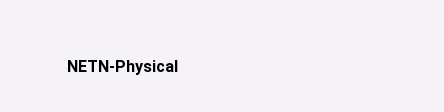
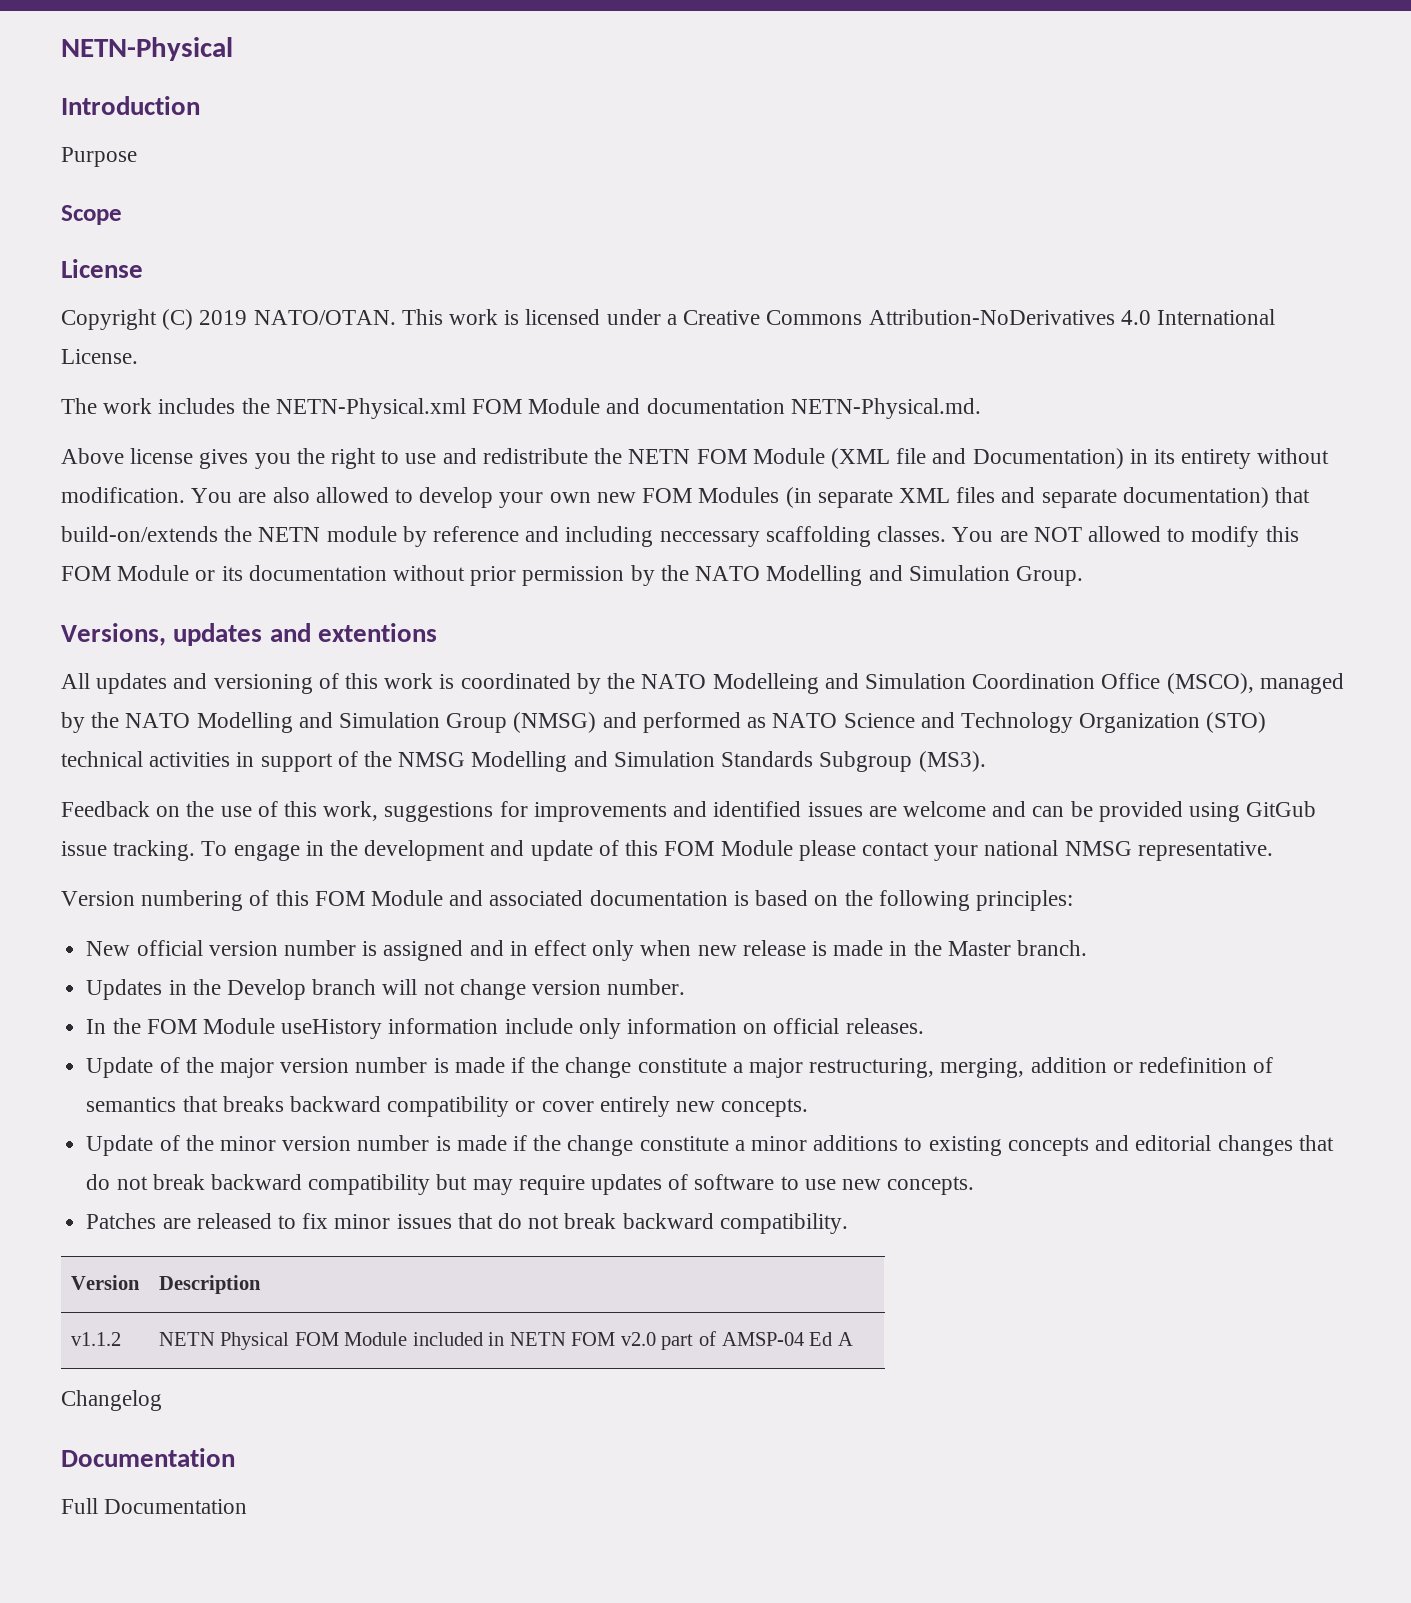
+ Introduction
+ Purpose
+ Scope
+ License
+ Copyright (C) 2019 NATO/OTAN. This work is licensed under a Creative Commons Attribution-NoDerivatives 4.0 International License.
+ The work includes the NETN-Physical.xml FOM Module and documentation NETN-Physical.md.
+ Above license gives you the right to use and redistribute the NETN FOM Module (XML file and Documentation) in its entirety without modification. You are also allowed to develop your own new FOM Modules (in separate XML files and separate documentation) that build-on/extends the NETN module by reference and including neccessary scaffolding classes. You are NOT allowed to modify this FOM Module or its documentation without prior permission by the NATO Modelling and Simulation Group.
+ Versions, updates and extentions
+ All updates and versioning of this work is coordinated by the NATO Modelleing and Simulation Coordination Office (MSCO), managed by the NATO Modelling and Simulation Group (NMSG) and performed as NATO Science and Technology Organization (STO) technical activities in support of the NMSG Modelling and Simulation Standards Subgroup (MS3).
+ Feedback on the use of this work, suggestions for improvements and identified issues are welcome and can be provided using GitGub issue tracking. To engage in the development and update of this FOM Module please contact your national NMSG representative.
+ Version numbering of this FOM Module and associated documentation is based on the following principles:
+ New official version number is assigned and in effect only when new release is made in the Master branch.
+ Updates in the Develop branch will not change version number.
+ In the FOM Module useHistory information include only information on official releases.
+ Update of the major version number is made if the change constitute a major restructuring, merging, addition or redefinition of semantics that breaks backward compatibility or cover entirely new concepts.
+ Update of the minor version number is made if the change constitute a minor additions to existing concepts and editorial changes that do not break backward compatibility but may require updates of software to use new concepts.
+ Patches are released to fix minor issues that do not break backward compatibility.
+ Version | Description
+ v1.1.2 | NETN Physical FOM Module included in NETN FOM v2.0 part of AMSP-04 Ed A
+ Changelog
+ Documentation
+ Full Documentation

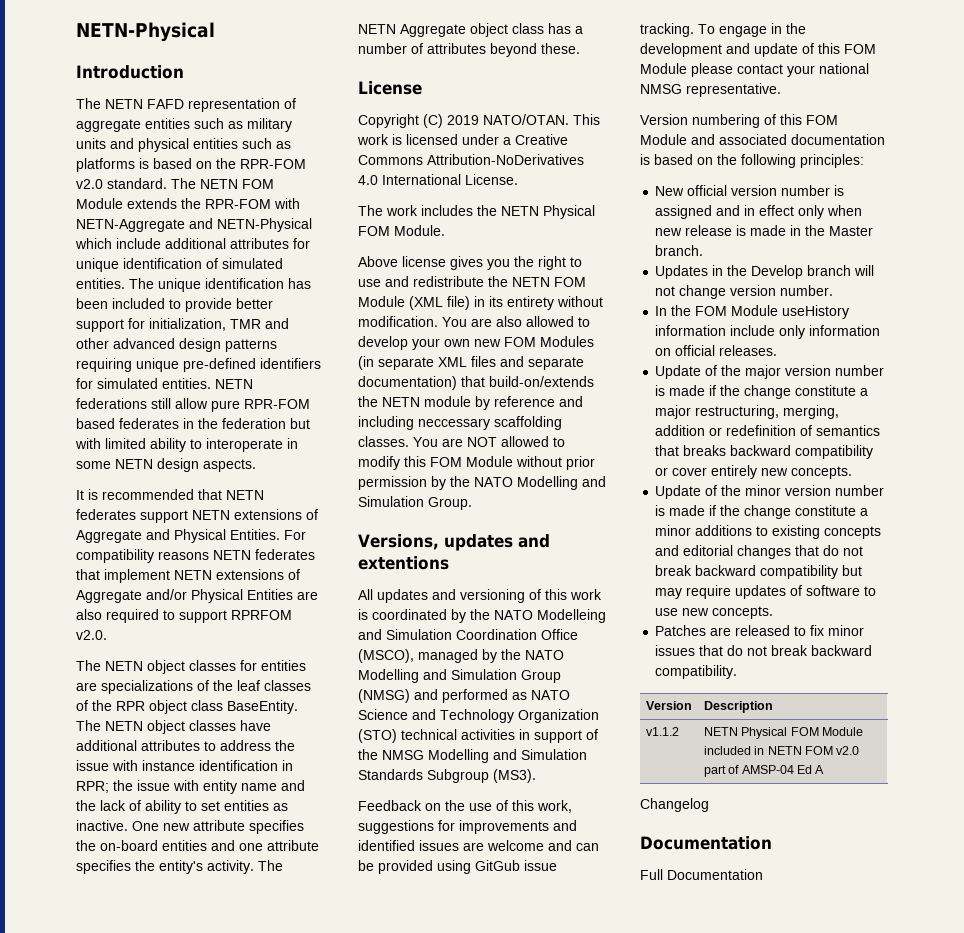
- Purpose
- Scope
+ The NETN FAFD representation of aggregate entities such as military units and physical entities such as platforms is based on the RPR-FOM v2.0 standard. The NETN FOM Module extends the RPR-FOM with NETN-Aggregate and NETN-Physical which include additional attributes for unique identification of simulated entities. The unique identification has been included to provide better support for initialization, TMR and other advanced design patterns requiring unique pre-defined identifiers for simulated entities. NETN federations still allow pure RPR-FOM based federates in the federation but with limited ability to interoperate in some NETN design aspects.
+ It is recommended that NETN federates support NETN extensions of Aggregate and Physical Entities. For compatibility reasons NETN federates that implement NETN extensions of Aggregate and/or Physical Entities are also required to support RPRFOM v2.0.
+ The NETN object classes for entities are specializations of the leaf classes of the RPR object class BaseEntity. The NETN object classes have additional attributes to address the issue with instance identification in RPR; the issue with entity name and the lack of ability to set entities as inactive. One new attribute specifies the on-board entities and one attribute specifies the entity's activity. The NETN Aggregate object class has a number of attributes beyond these.
- The work includes the NETN-Physical.xml FOM Module and documentation NETN-Physical.md.
+ The work includes the NETN Physical FOM Module.
- Above license gives you the right to use and redistribute the NETN FOM Module (XML file and Documentation) in its entirety without modification.
+ Above license gives you the right to use and redistribute the NETN FOM Module (XML file) in its entirety without modification.
- You are NOT allowed to modify this FOM Module or its documentation without prior permission by the NATO Modelling and Simulation Group.
+ You are NOT allowed to modify this FOM Module without prior permission by the NATO Modelling and Simulation Group.

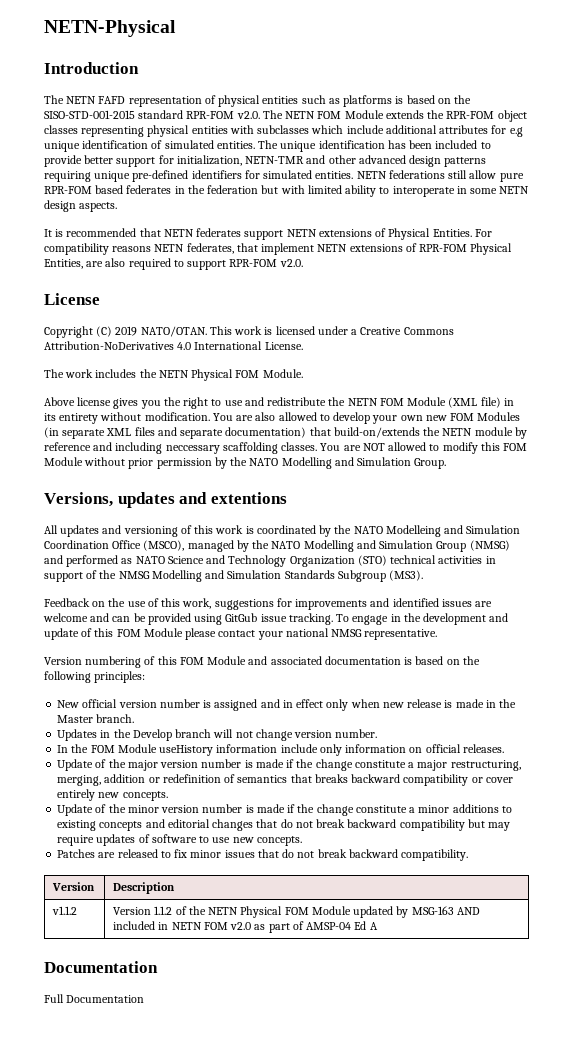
- The NETN FAFD representation of aggregate entities such as military units and physical entities such as platforms is based on the RPR-FOM v2.0 standard. The NETN FOM Module extends the RPR-FOM with NETN-Aggregate and NETN-Physical which include additional attributes for unique identification of simulated entities.
+ The NETN FAFD representation of physical entities such as platforms is based on the SISO-STD-001-2015 standard RPR-FOM v2.0. The NETN FOM Module extends the RPR-FOM object classes representing physical entities with subclasses which include additional attributes for e.g unique identification of simulated entities.
- The unique identification has been included to provide better support for initialization, TMR and other advanced design patterns requiring unique pre-defined identifiers for simulated entities.
+ The unique identification has been included to provide better support for initialization, NETN-TMR and other advanced design patterns requiring unique pre-defined identifiers for simulated entities.
- It is recommended that NETN federates support NETN extensions of Aggregate and Physical Entities.
+ It is recommended that NETN federates support NETN extensions of Physical Entities.
- For compatibility reasons NETN federates that implement NETN extensions of Aggregate and/or Physical Entities are also required to support RPRFOM v2.0.
- The NETN object classes for entities are specializations of the leaf classes of the RPR object class BaseEntity. The NETN object classes have additional attributes to address the issue with instance identification in RPR; the issue with entity name and the lack of ability to set entities as inactive. One new attribute specifies the on-board entities and one attribute specifies the entity's activity. The NETN Aggregate object class has a number of attributes beyond these.
+ For compatibility reasons NETN federates, that implement NETN extensions of RPR-FOM Physical Entities, are also required to support RPR-FOM v2.0.
- v1.1.2 | NETN Physical FOM Module included in NETN FOM v2.0 part of AMSP-04 Ed A
+ v1.1.2 | Version 1.1.2 of the NETN Physical FOM Module updated by MSG-163 AND included in NETN FOM v2.0 as part of AMSP-04 Ed A
- Changelog

